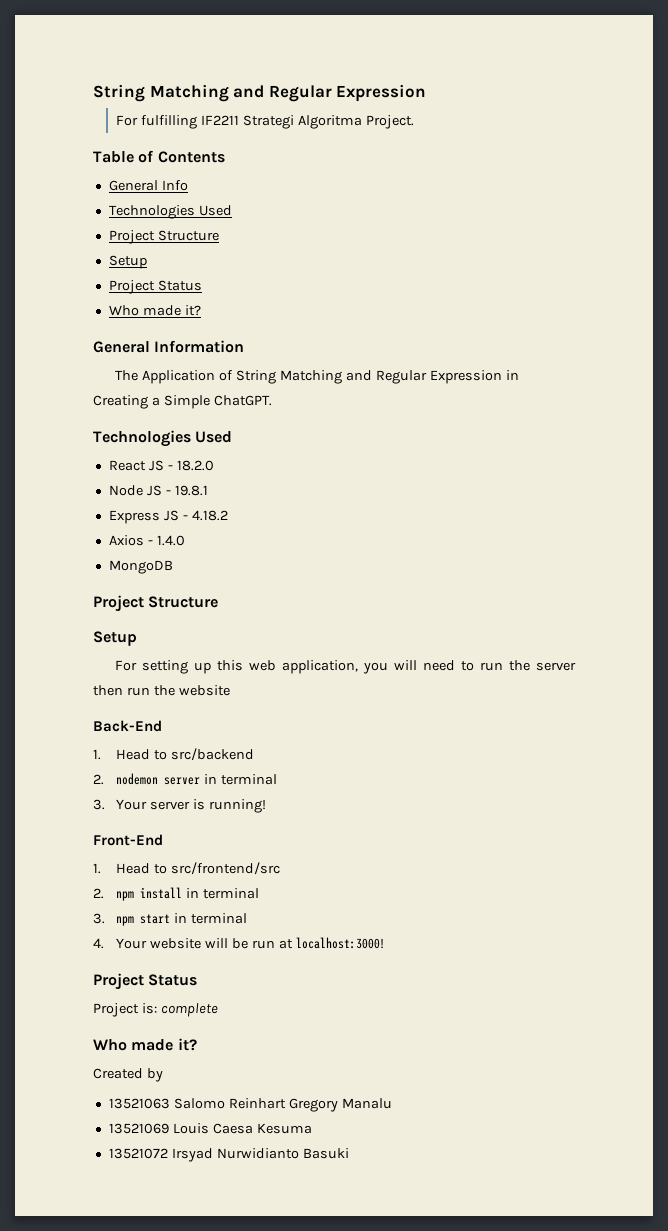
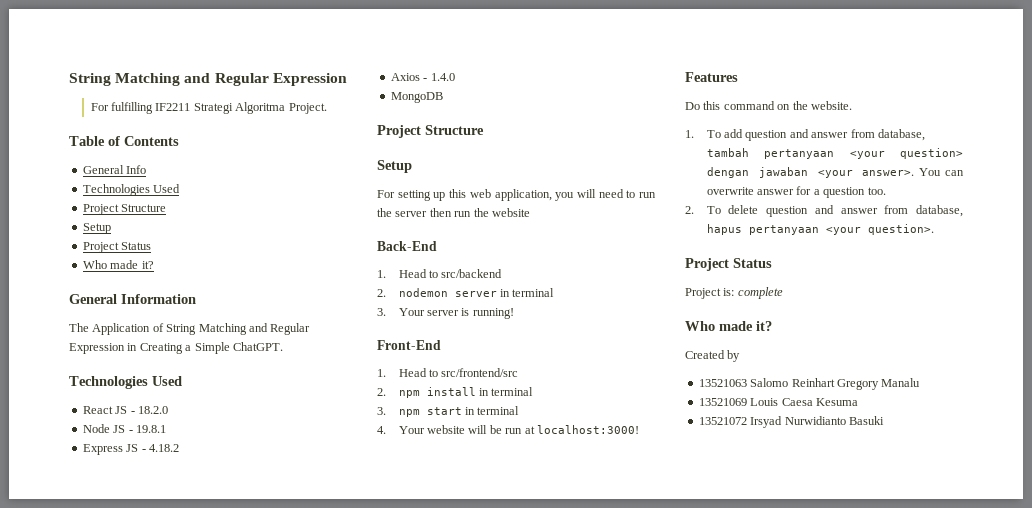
+ Features
+ Do this command on the website.
+ 1. To add question and answer from database, tambah pertanyaan <your question> dengan jawaban <your answer>. You can overwrite answer for a question too.
+ 2. To delete question and answer from database, hapus pertanyaan <your question>.

